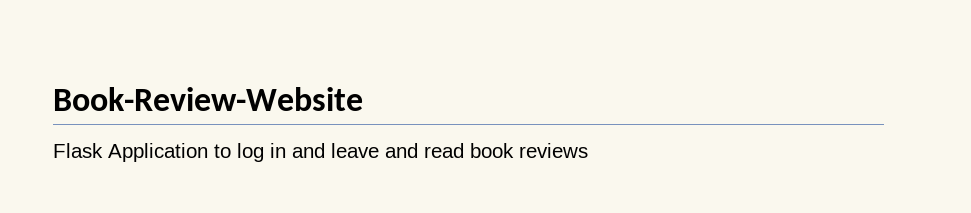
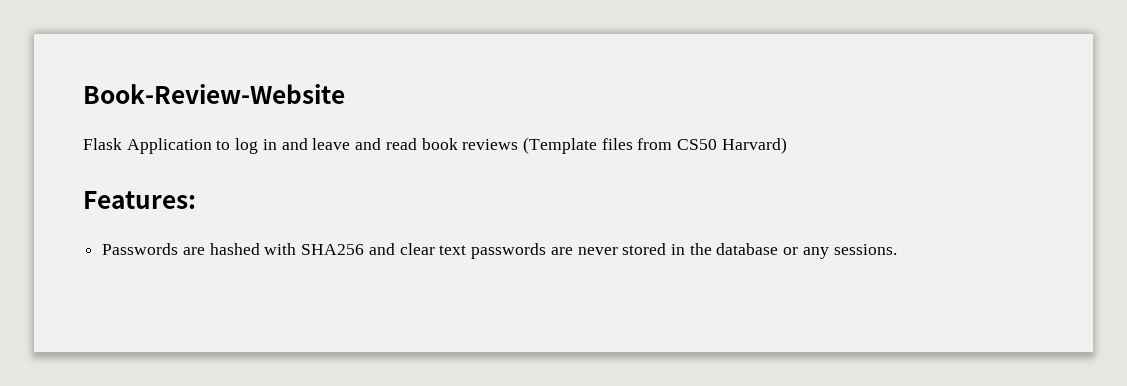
- Flask Application to log in and leave and read book reviews
+ Flask Application to log in and leave and read book reviews (Template files from CS50 Harvard)
+ Features:
+ Passwords are hashed with SHA256 and clear text passwords are never stored in the database or any sessions.

